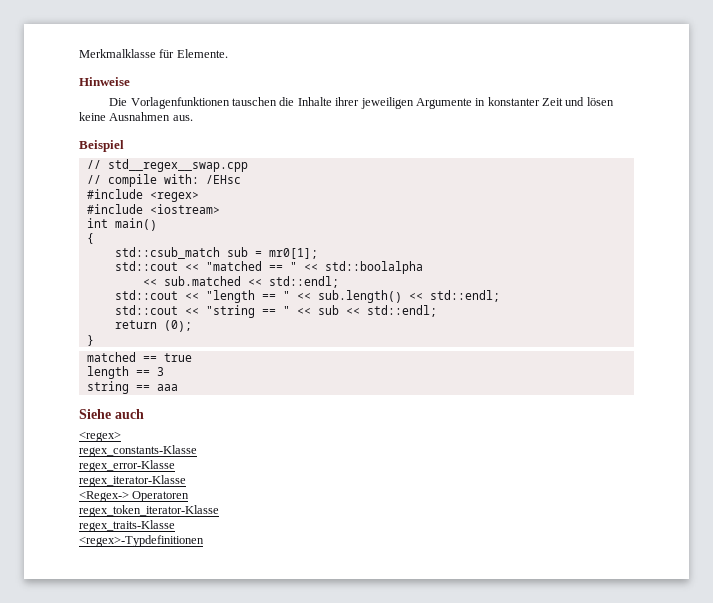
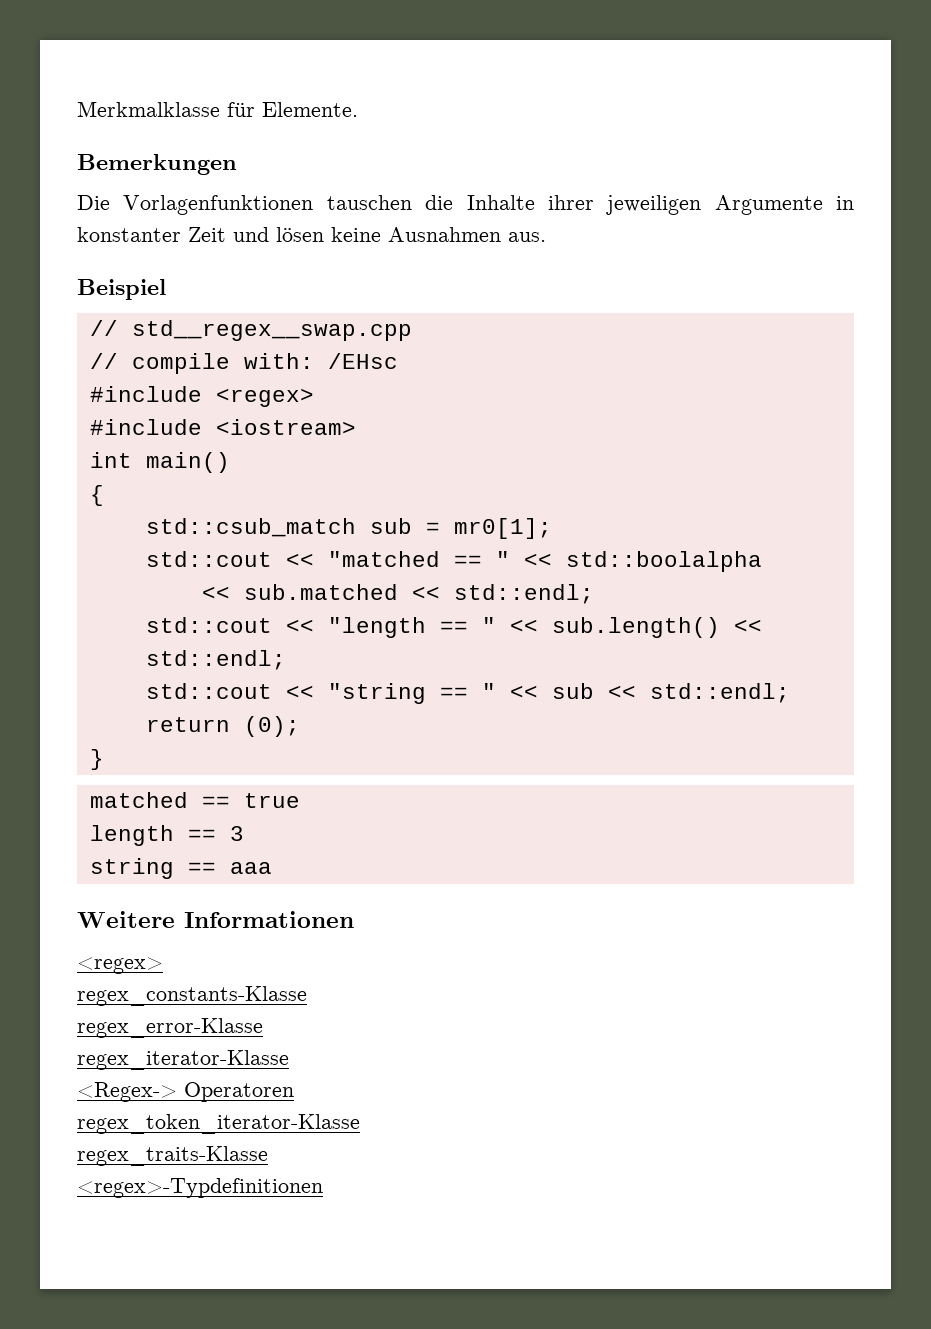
- Hinweise
+ Bemerkungen
- Siehe auch
+ Weitere Informationen

